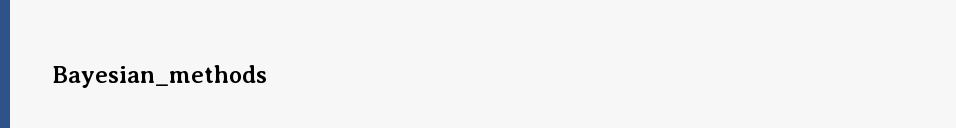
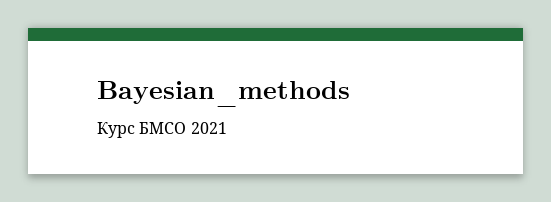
+ Курс БМСО 2021

